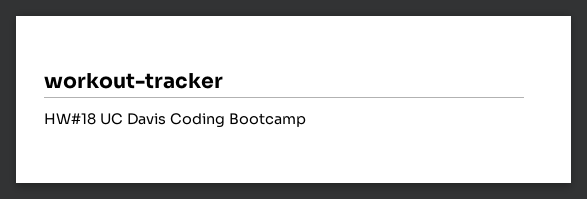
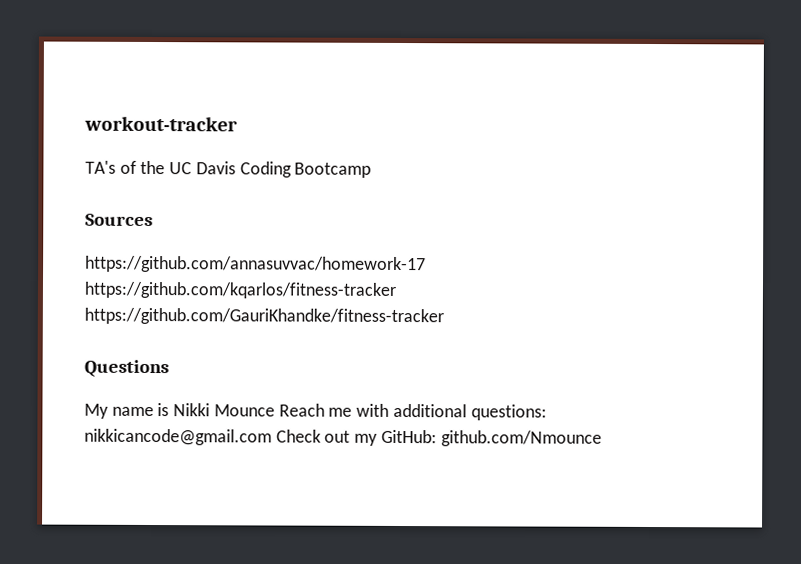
- HW#18 UC Davis Coding Bootcamp
+ TA's of the UC Davis Coding Bootcamp
+ Sources
+ https://github.com/annasuvvac/homework-17 https://github.com/kqarlos/fitness-tracker https://github.com/GauriKhandke/fitness-tracker
+ Questions
+ My name is Nikki Mounce Reach me with additional questions: nikkicancode@gmail.com Check out my GitHub: github.com/Nmounce

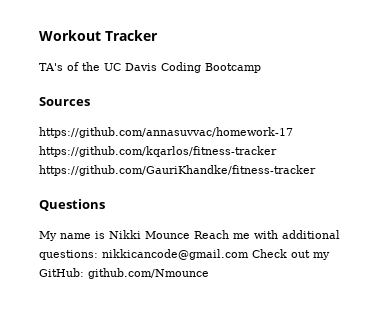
- workout-tracker
+ Workout Tracker

